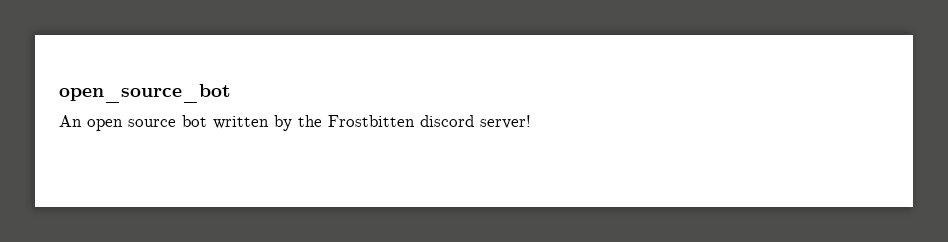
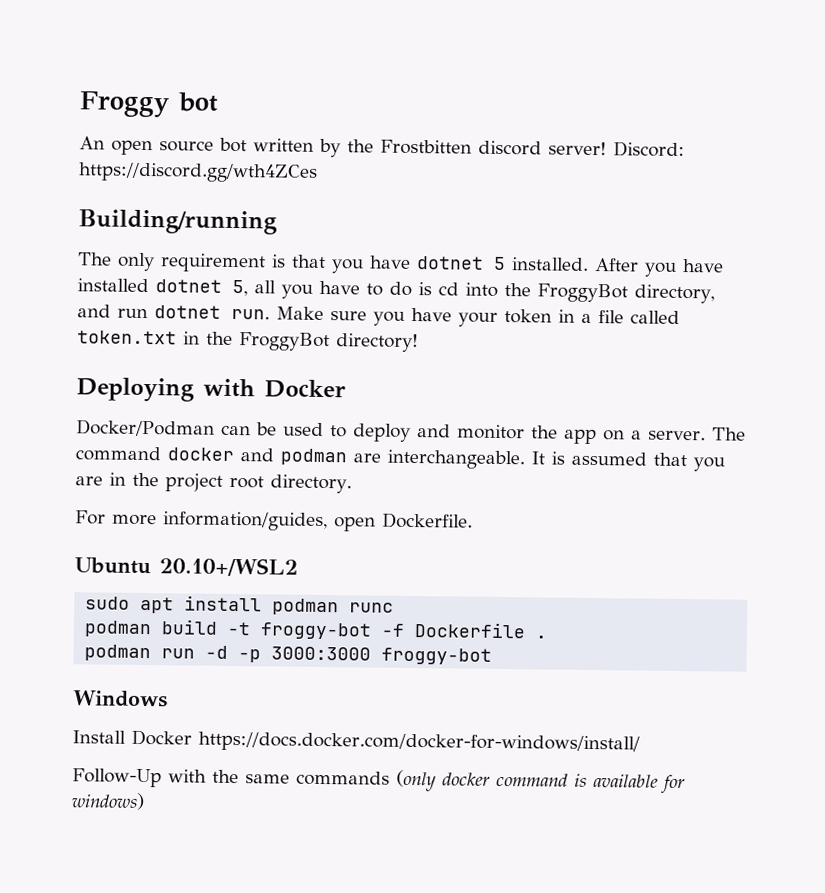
- open_source_bot
+ Froggy bot
+ Discord: https://discord.gg/wth4ZCes
+ Building/running
+ The only requirement is that you have dotnet 5 installed. After you have installed dotnet 5, all you have to do is cd into the FroggyBot directory, and run dotnet run. Make sure you have your token in a file called token.txt in the FroggyBot directory!
+ Deploying with Docker
+ Docker/Podman can be used to deploy and monitor the app on a server. The command docker and podman are interchangeable. It is assumed that you are in the project root directory.
+ For more information/guides, open Dockerfile.
+ Ubuntu 20.10+/WSL2
+ sudo apt install podman runc
+ podman build -t froggy-bot -f Dockerfile .
+ podman run -d -p 3000:3000 froggy-bot
+ Windows
+ Install Docker https://docs.docker.com/docker-for-windows/install/
+ Follow-Up with the same commands (only docker command is available for windows)

